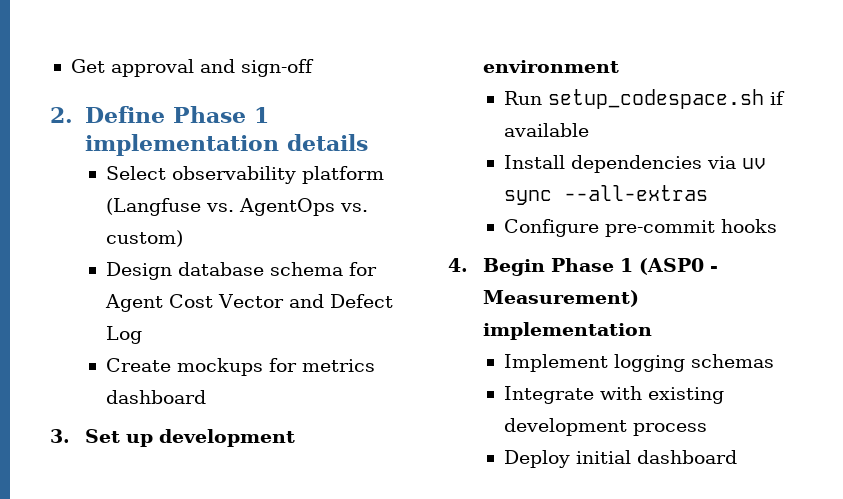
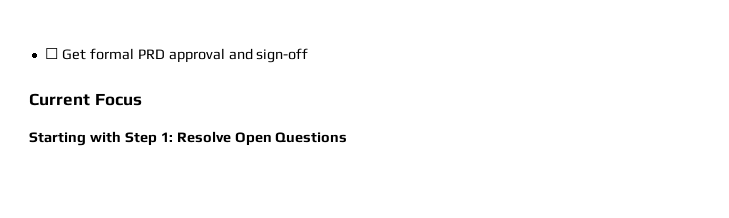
- Get approval and sign-off
+ ☐ Get formal PRD approval and sign-off
- 2. Define Phase 1 implementation details
- Select observability platform (Langfuse vs. AgentOps vs. custom)
- Design database schema for Agent Cost Vector and Defect Log
- Create mockups for metrics dashboard
- 3. Set up development environment
- Run setup_codespace.sh if available
- Install dependencies via uv sync --all-extras
- Configure pre-commit hooks
- 4. Begin Phase 1 (ASP0 - Measurement) implementation
- Implement logging schemas
- Integrate with existing development process
- Deploy initial dashboard
+ Current Focus
+ Starting with Step 1: Resolve Open Questions

